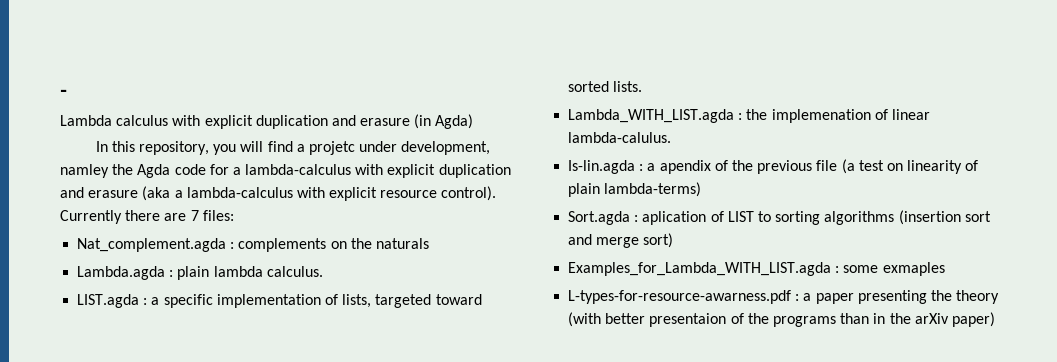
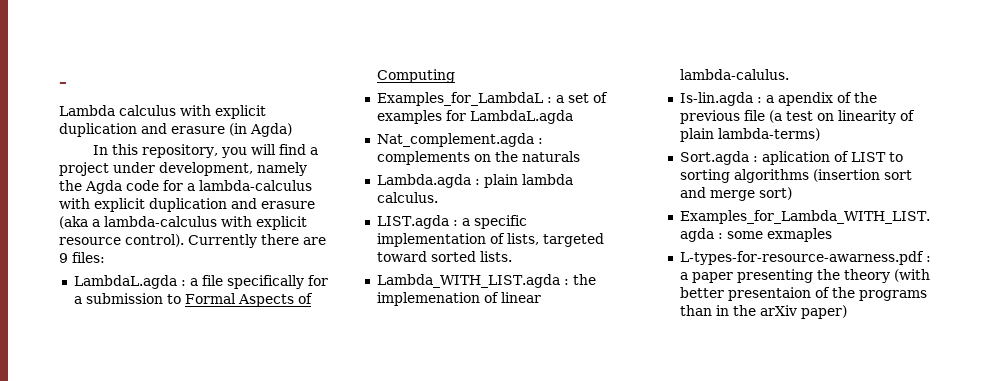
- In this repository, you will find a projetc under development, namley the Agda code for a lambda-calculus with explicit duplication and erasure (aka a lambda-calculus with explicit resource control).
+ In this repository, you will find a project under development, namely the Agda code for a lambda-calculus with explicit duplication and erasure (aka a lambda-calculus with explicit resource control).
- Currently there are 7 files:
+ Currently there are 9 files:
+ LambdaL.agda : a file specifically for a submission to Formal Aspects of Computing
+ Examples_for_LambdaL : a set of examples for LambdaL.agda

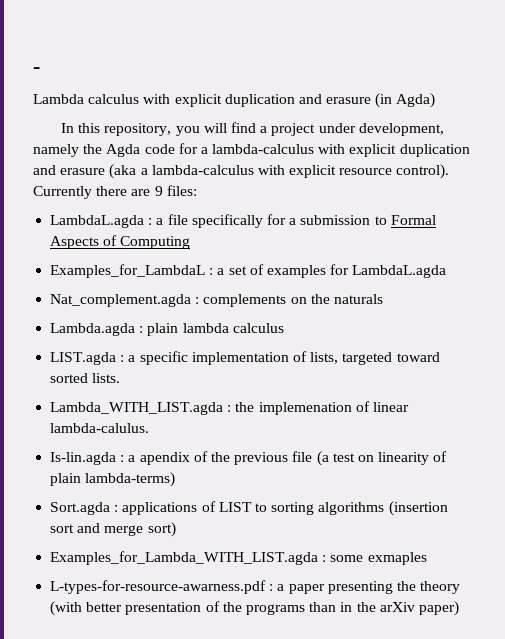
- Lambda.agda : plain lambda calculus.
+ Lambda.agda : plain lambda calculus
- Sort.agda : aplication of LIST to sorting algorithms (insertion sort and merge sort)
+ Sort.agda : applications of LIST to sorting algorithms (insertion sort and merge sort)
- L-types-for-resource-awarness.pdf : a paper presenting the theory (with better presentaion of the programs than in the arXiv paper)
+ L-types-for-resource-awarness.pdf : a paper presenting the theory (with better presentation of the programs than in the arXiv paper)

